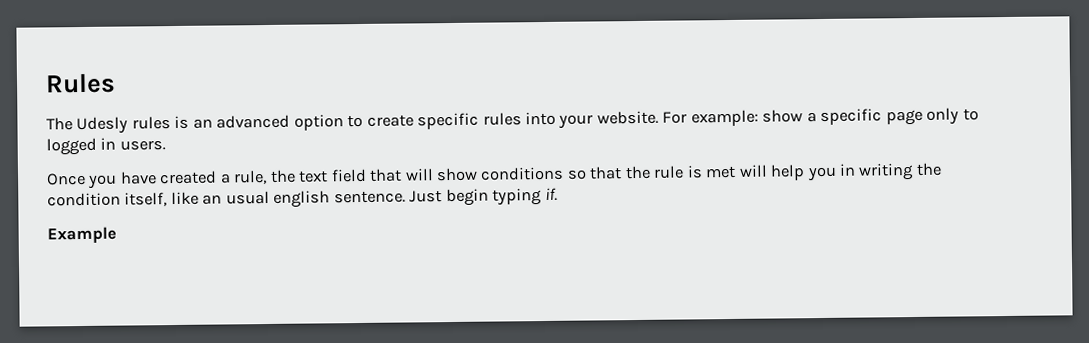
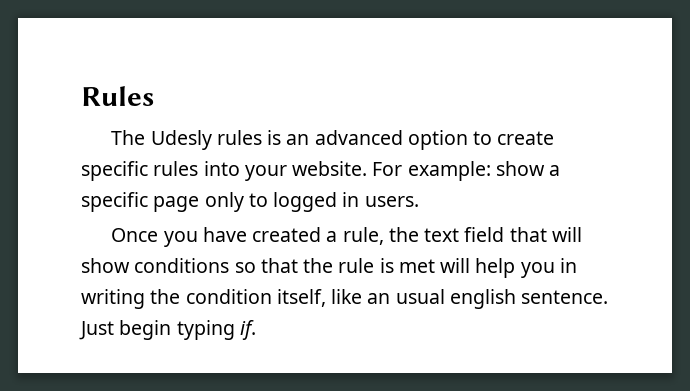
- Example

